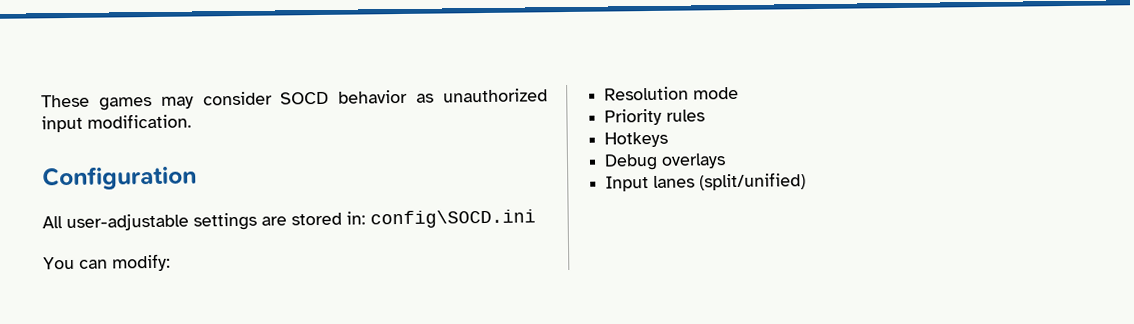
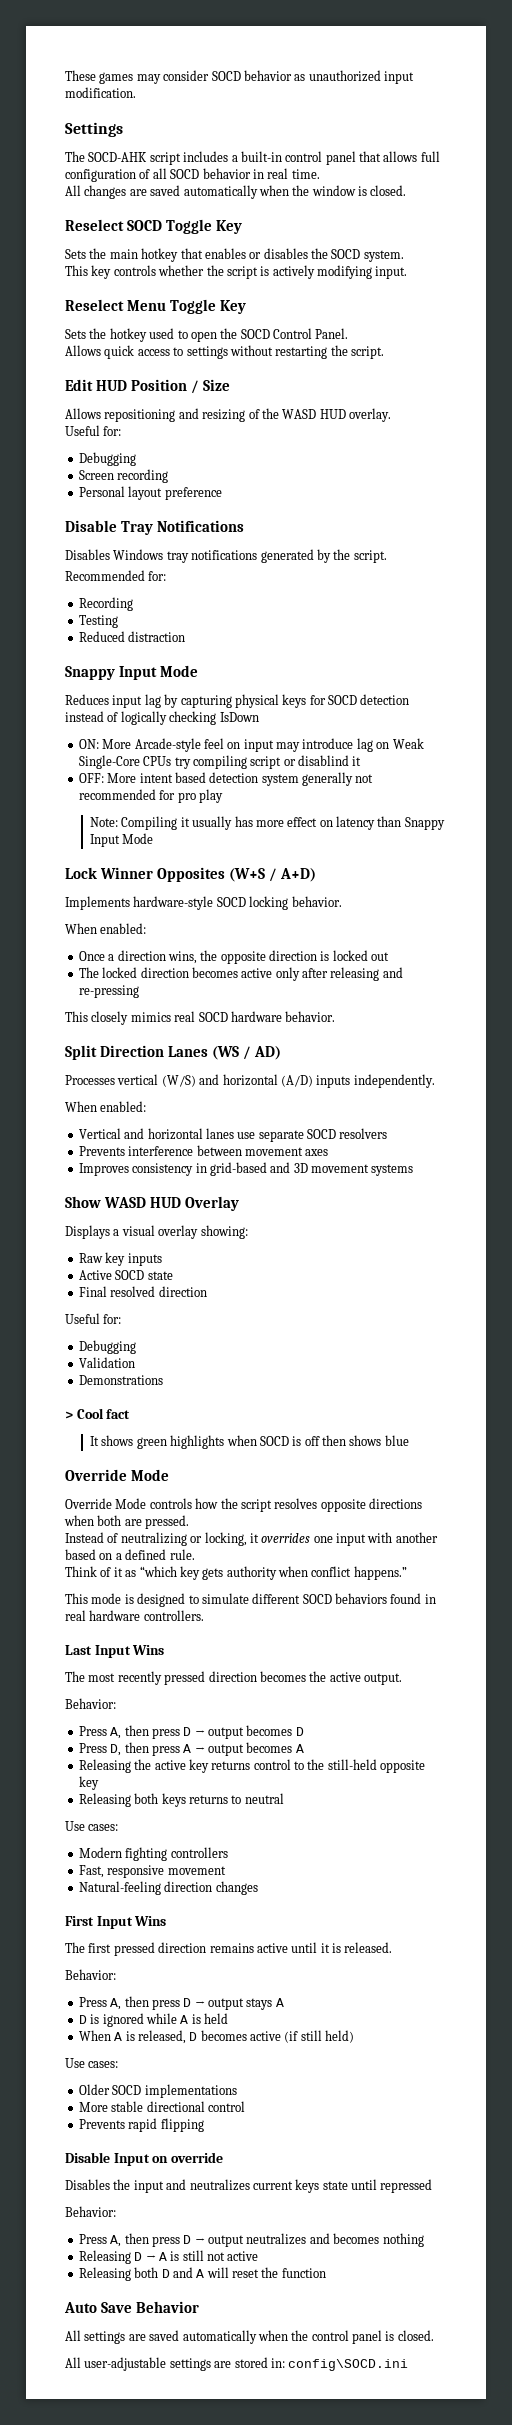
- Configuration
+ Settings
+ The SOCD-AHK script includes a built-in control panel that allows full configuration of all SOCD behavior in real time.
+ All changes are saved automatically when the window is closed.
+ Reselect SOCD Toggle Key
+ Sets the main hotkey that enables or disables the SOCD system.
+ This key controls whether the script is actively modifying input.
+ Reselect Menu Toggle Key
+ Sets the hotkey used to open the SOCD Control Panel.
+ Allows quick access to settings without restarting the script.
+ Edit HUD Position / Size
+ Allows repositioning and resizing of the WASD HUD overlay.
+ Useful for:
+ Debugging
+ Screen recording
+ Personal layout preference
+ Disable Tray Notifications
+ Disables Windows tray notifications generated by the script.
+ Recommended for:
+ Recording
+ Testing
+ Reduced distraction
+ Snappy Input Mode
+ Reduces input lag by capturing physical keys for SOCD detection instead of logically checking IsDown
+ ON: More Arcade-style feel on input may introduce lag on Weak Single-Core CPUs try compiling script or disablind it
+ OFF: More intent based detection system generally not recommended for pro play
+ Note: Compiling it usually has more effect on latency than Snappy Input Mode
+ Lock Winner Opposites (W+S / A+D)
+ Implements hardware-style SOCD locking behavior.
+ When enabled:
+ Once a direction wins, the opposite direction is locked out
+ The locked direction becomes active only after releasing and re-pressing
+ This closely mimics real SOCD hardware behavior.
+ Split Direction Lanes (WS / AD)
+ Processes vertical (W/S) and horizontal (A/D) inputs independently.
+ When enabled:
+ Vertical and horizontal lanes use separate SOCD resolvers
+ Prevents interference between movement axes
+ Improves consistency in grid-based and 3D movement systems
+ Show WASD HUD Overlay
+ Displays a visual overlay showing:
+ Raw key inputs
+ Active SOCD state
+ Final resolved direction
+ Useful for:
+ Debugging
+ Validation
+ Demonstrations
+ > Cool fact
+ It shows green highlights when SOCD is off then shows blue
+ Override Mode
+ Override Mode controls how the script resolves opposite directions when both are pressed.
+ Instead of neutralizing or locking, it overrides one input with another based on a defined rule.
+ Think of it as “which key gets authority when conflict happens.”
+ This mode is designed to simulate different SOCD behaviors found in real hardware controllers.
+ Last Input Wins
+ The most recently pressed direction becomes the active output.
+ Behavior:
+ Press A, then press D → output becomes D
+ Press D, then press A → output becomes A
+ Releasing the active key returns control to the still-held opposite key
+ Releasing both keys returns to neutral
+ Use cases:
+ Modern fighting controllers
+ Fast, responsive movement
+ Natural-feeling direction changes
+ First Input Wins
+ The first pressed direction remains active until it is released.
+ Behavior:
+ Press A, then press D → output stays A
+ D is ignored while A is held
+ When A is released, D becomes active (if still held)
+ Use cases:
+ Older SOCD implementations
+ More stable directional control
+ Prevents rapid flipping
+ Disable Input on override
+ Disables the input and neutralizes current keys state until repressed
+ Behavior:
+ Press A, then press D → output neutralizes and becomes nothing
+ Releasing D → A is still not active
+ Releasing both D and A will reset the function
+ Auto Save Behavior
+ All settings are saved automatically when the control panel is closed.
- You can modify:
- Resolution mode
- Priority rules
- Hotkeys
- Debug overlays
- Input lanes (split/unified)

